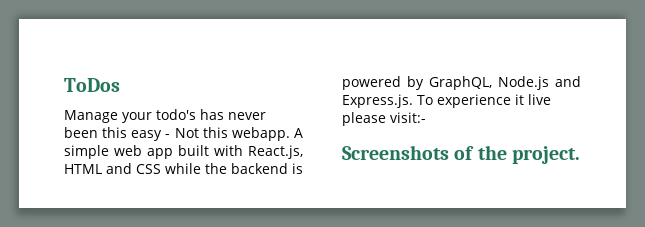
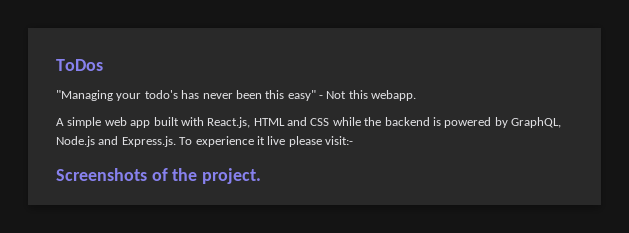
- Manage your todo's has never been this easy - Not this webapp. A simple web app built with React.js, HTML and CSS while the backend is powered by GraphQL, Node.js and Express.js. To experience it live please visit:-
+ "Managing your todo's has never been this easy" - Not this webapp.
+ A simple web app built with React.js, HTML and CSS while the backend is powered by GraphQL, Node.js and Express.js. To experience it live please visit:-

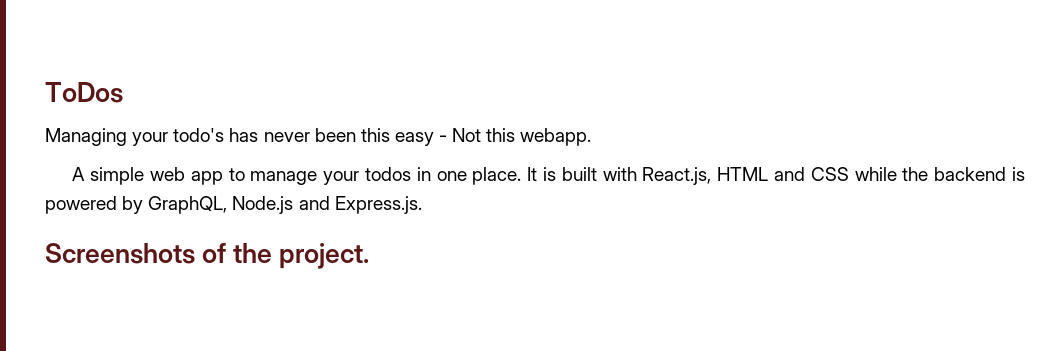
- "Managing your todo's has never been this easy" - Not this webapp.
+ Managing your todo's has never been this easy - Not this webapp.
- A simple web app built with React.js, HTML and CSS while the backend is powered by GraphQL, Node.js and Express.js. To experience it live please visit:-
+ A simple web app to manage your todos in one place. It is built with React.js, HTML and CSS while the backend is powered by GraphQL, Node.js and Express.js.

